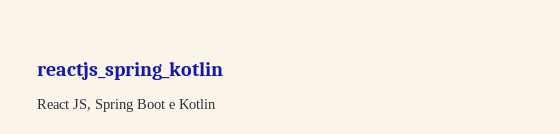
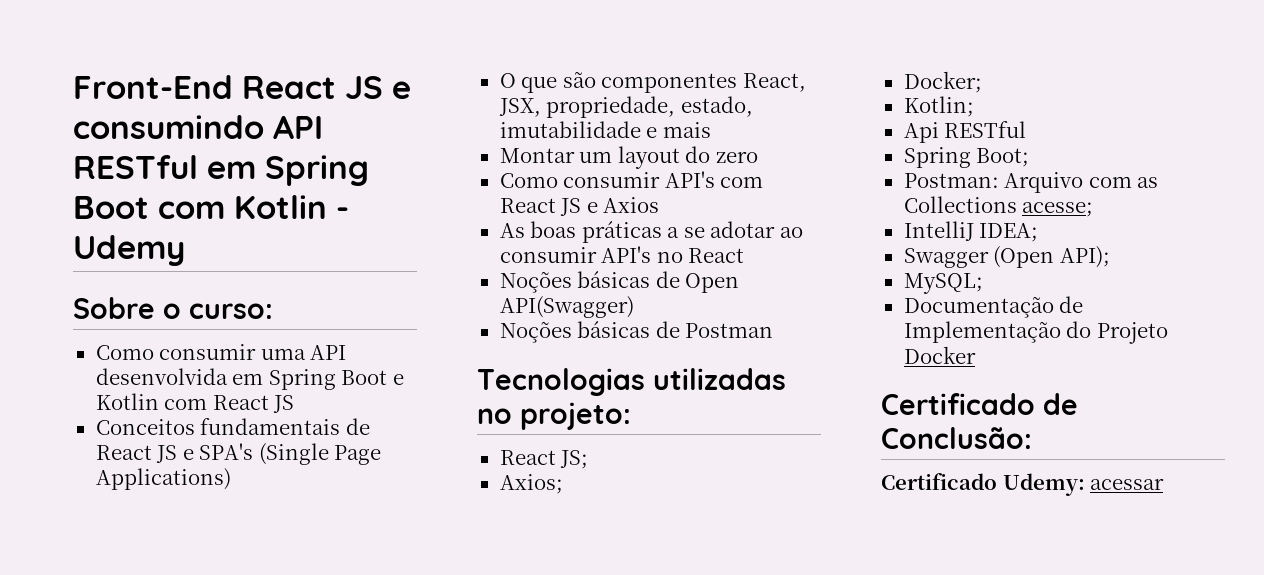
- reactjs_spring_kotlin
- React JS, Spring Boot e Kotlin
+ Front-End React JS e consumindo API RESTful em Spring Boot com Kotlin - Udemy
+ Sobre o curso:
+ Como consumir uma API desenvolvida em Spring Boot e Kotlin com React JS
+ Conceitos fundamentais de React JS e SPA's (Single Page Applications)
+ O que são componentes React, JSX, propriedade, estado, imutabilidade e mais
+ Montar um layout do zero
+ Como consumir API's com React JS e Axios
+ As boas práticas a se adotar ao consumir API's no React
+ Noções básicas de Open API(Swagger)
+ Noções básicas de Postman
+ Tecnologias utilizadas no projeto:
+ React JS;
+ Axios;
+ Docker;
+ Kotlin;
+ Api RESTful
+ Spring Boot;
+ Postman: Arquivo com as Collections acesse;
+ IntelliJ IDEA;
+ Swagger (Open API);
+ MySQL;
+ Documentação de Implementação do Projeto Docker
+ Certificado de Conclusão:
+ Certificado Udemy: acessar

